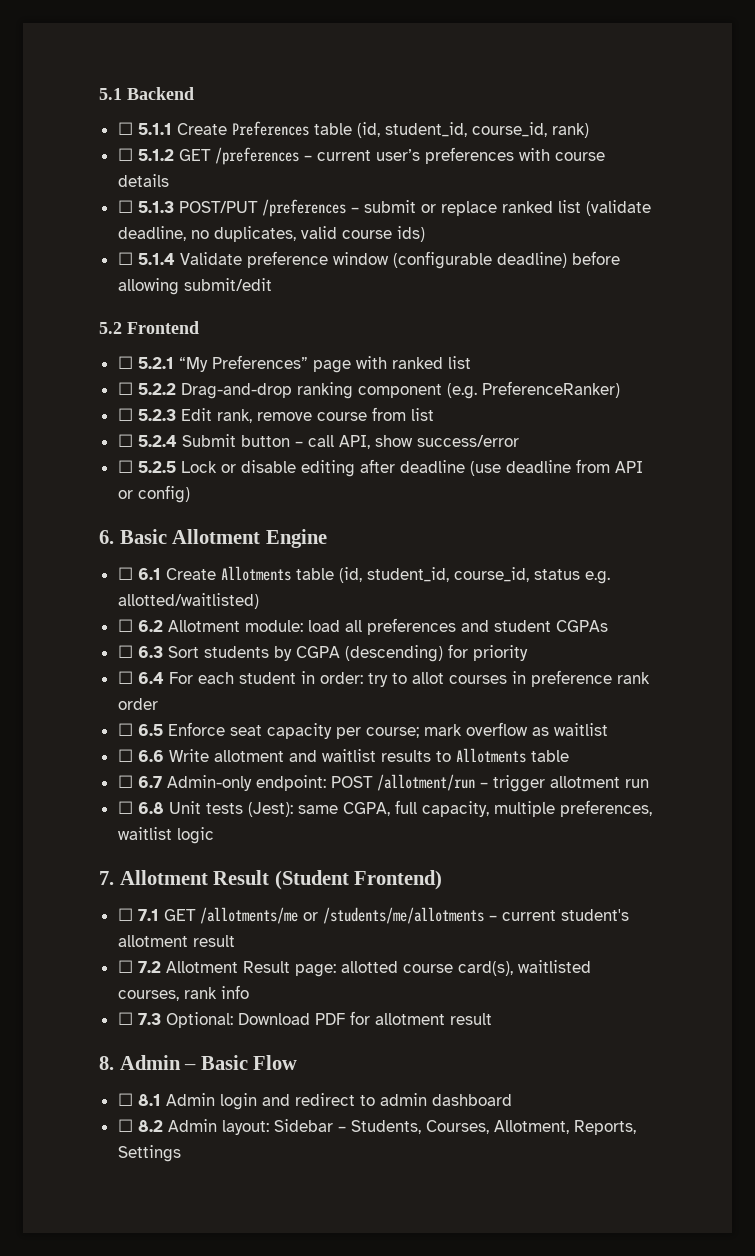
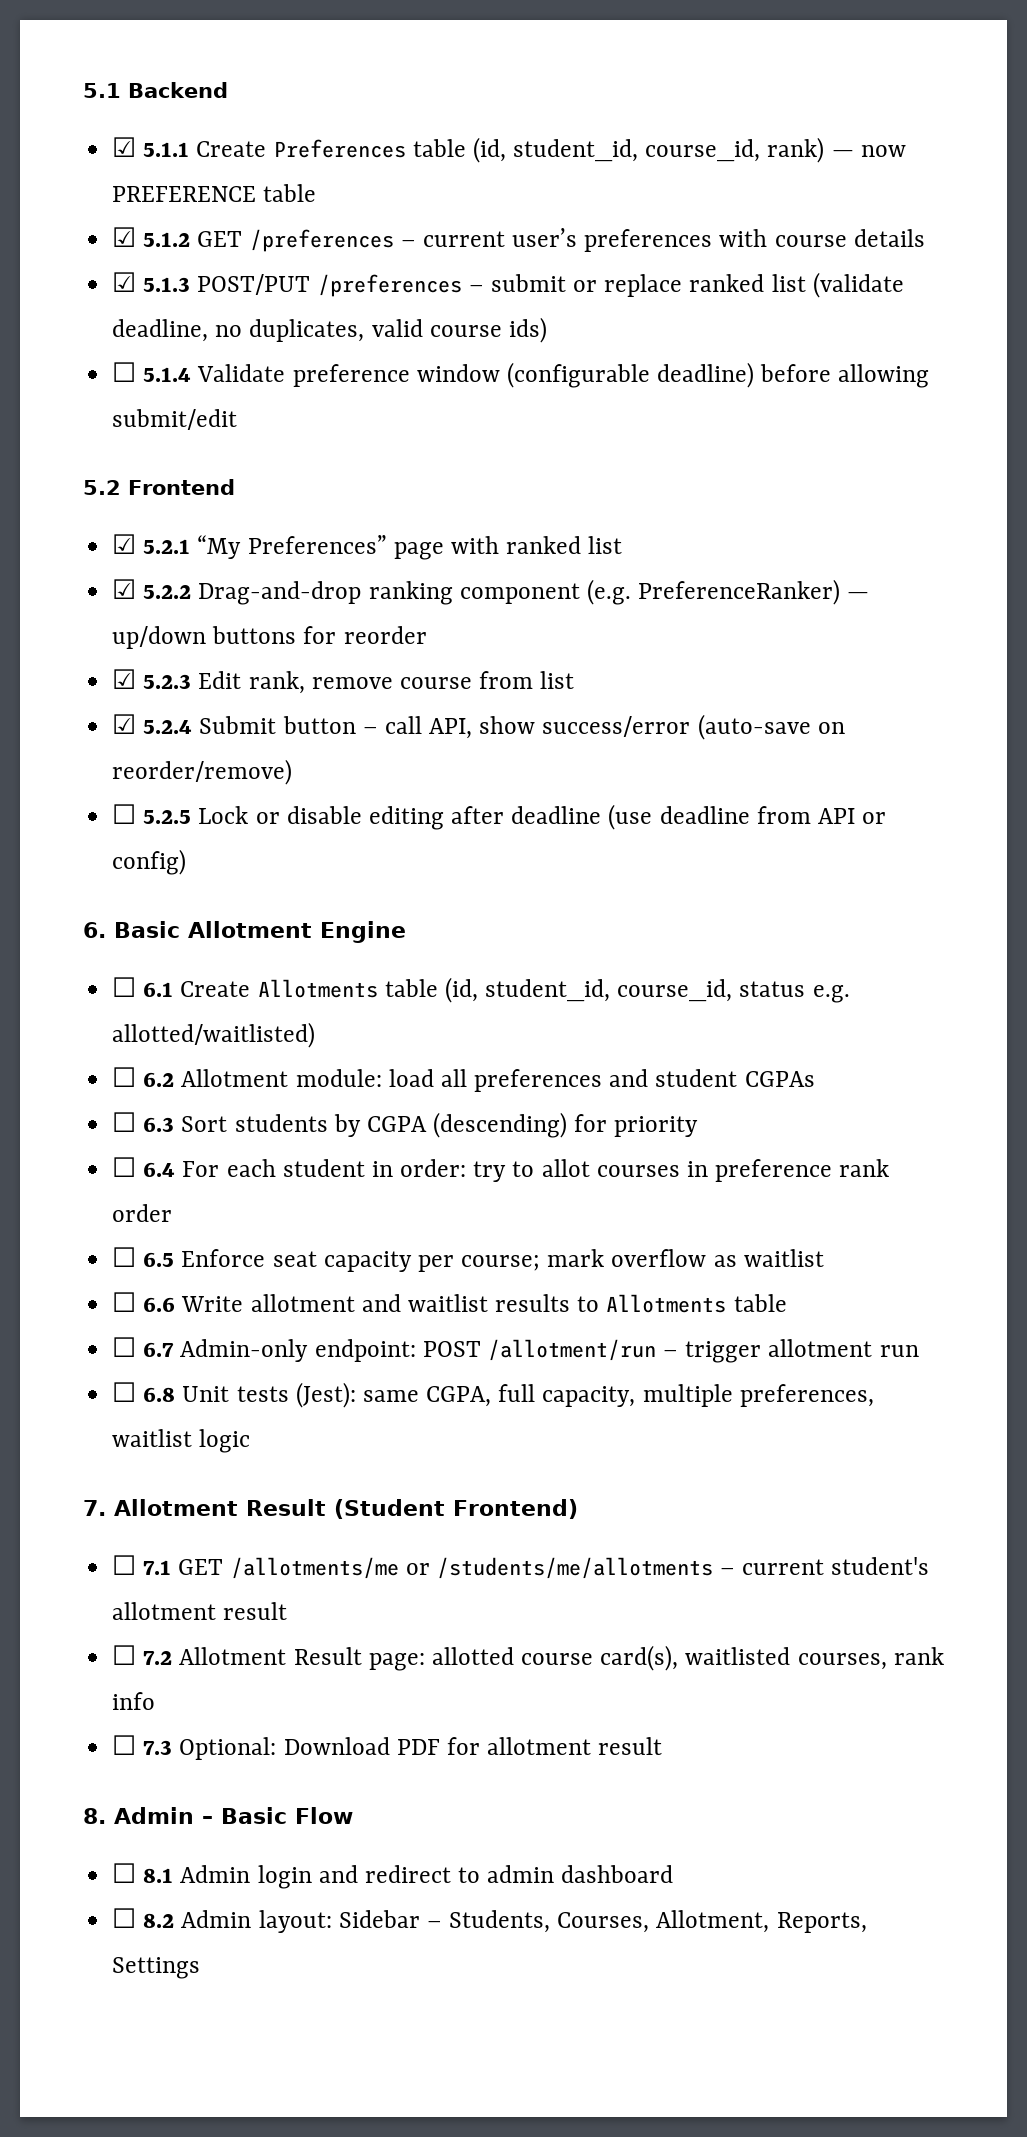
- ☐ 5.1.1 Create Preferences table (id, student_id, course_id, rank)
- ☐ 5.1.2 GET /preferences – current user’s preferences with course details
+ ☑ 5.1.1 Create Preferences table (id, student_id, course_id, rank) — now PREFERENCE table
+ ☑ 5.1.2 GET /preferences – current user’s preferences with course details
- ☐ 5.1.3 POST/PUT /preferences – submit or replace ranked list (validate deadline, no duplicates, valid course ids)
+ ☑ 5.1.3 POST/PUT /preferences – submit or replace ranked list (validate deadline, no duplicates, valid course ids)
- ☐ 5.2.1 “My Preferences” page with ranked list
+ ☑ 5.2.1 “My Preferences” page with ranked list
- ☐ 5.2.2 Drag-and-drop ranking component (e.g. PreferenceRanker)
- ☐ 5.2.3 Edit rank, remove course from list
+ ☑ 5.2.2 Drag-and-drop ranking component (e.g. PreferenceRanker) — up/down buttons for reorder
+ ☑ 5.2.3 Edit rank, remove course from list
- ☐ 5.2.4 Submit button – call API, show success/error
+ ☑ 5.2.4 Submit button – call API, show success/error (auto-save on reorder/remove)

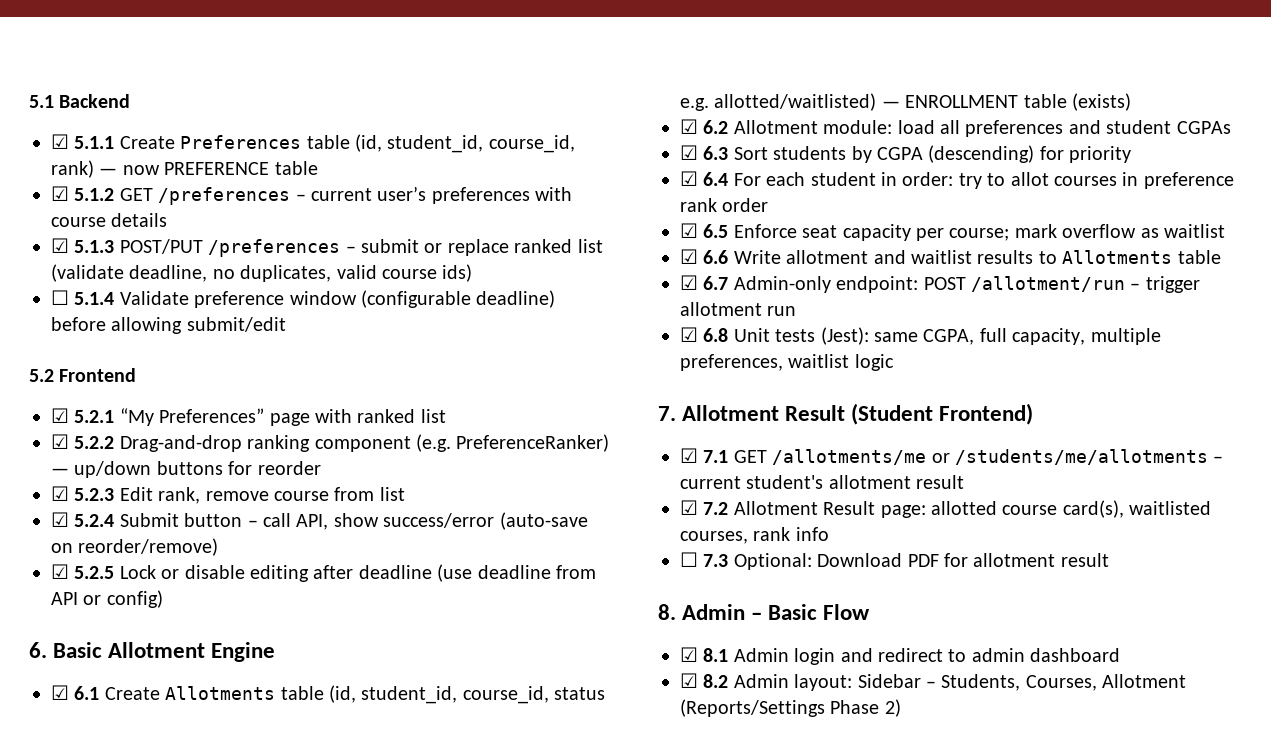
- ☐ 5.2.5 Lock or disable editing after deadline (use deadline from API or config)
+ ☑ 5.2.5 Lock or disable editing after deadline (use deadline from API or config)
- ☐ 6.1 Create Allotments table (id, student_id, course_id, status e.g. allotted/waitlisted)
- ☐ 6.2 Allotment module: load all preferences and student CGPAs
+ ☑ 6.1 Create Allotments table (id, student_id, course_id, status e.g. allotted/waitlisted) — ENROLLMENT table (exists)
+ ☑ 6.2 Allotment module: load all preferences and student CGPAs
- ☐ 6.3 Sort students by CGPA (descending) for priority
+ ☑ 6.3 Sort students by CGPA (descending) for priority
- ☐ 6.4 For each student in order: try to allot courses in preference rank order
+ ☑ 6.4 For each student in order: try to allot courses in preference rank order
- ☐ 6.5 Enforce seat capacity per course; mark overflow as waitlist
+ ☑ 6.5 Enforce seat capacity per course; mark overflow as waitlist
- ☐ 6.6 Write allotment and waitlist results to Allotments table
+ ☑ 6.6 Write allotment and waitlist results to Allotments table
- ☐ 6.7 Admin-only endpoint: POST /allotment/run – trigger allotment run
+ ☑ 6.7 Admin-only endpoint: POST /allotment/run – trigger allotment run
- ☐ 6.8 Unit tests (Jest): same CGPA, full capacity, multiple preferences, waitlist logic
+ ☑ 6.8 Unit tests (Jest): same CGPA, full capacity, multiple preferences, waitlist logic
- ☐ 7.1 GET /allotments/me or /students/me/allotments – current student's allotment result
+ ☑ 7.1 GET /allotments/me or /students/me/allotments – current student's allotment result
- ☐ 7.2 Allotment Result page: allotted course card(s), waitlisted courses, rank info
+ ☑ 7.2 Allotment Result page: allotted course card(s), waitlisted courses, rank info
- ☐ 8.1 Admin login and redirect to admin dashboard
+ ☑ 8.1 Admin login and redirect to admin dashboard
- ☐ 8.2 Admin layout: Sidebar – Students, Courses, Allotment, Reports, Settings
+ ☑ 8.2 Admin layout: Sidebar – Students, Courses, Allotment (Reports/Settings Phase 2)

